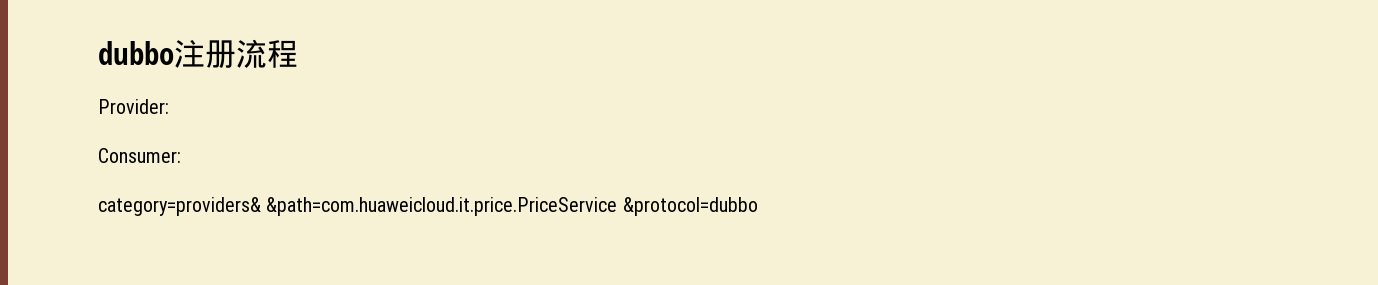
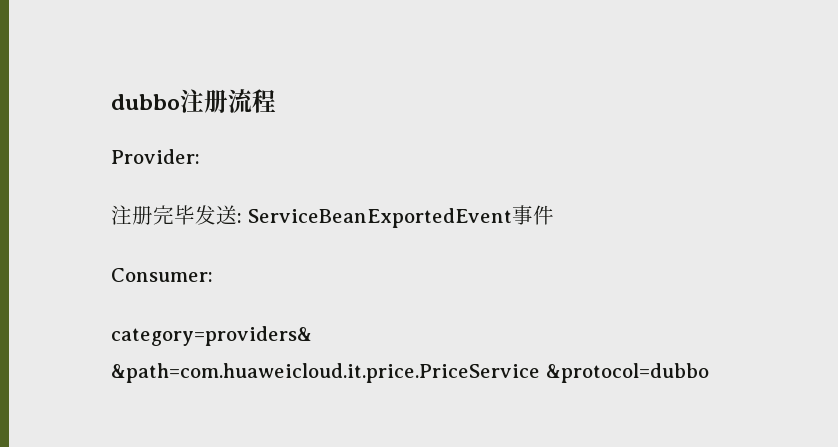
+ 注册完毕发送: ServiceBeanExportedEvent事件

